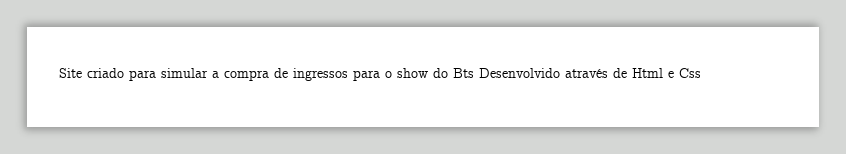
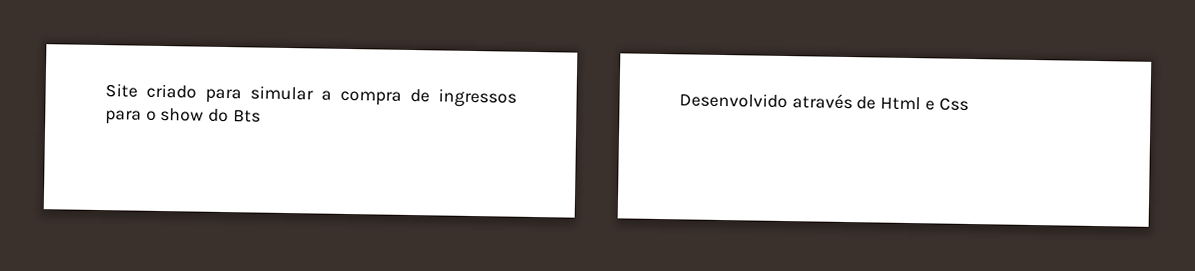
- Site criado para simular a compra de ingressos para o show do Bts Desenvolvido através de Html e Css
+ Site criado para simular a compra de ingressos para o show do Bts
+ Desenvolvido através de Html e Css

